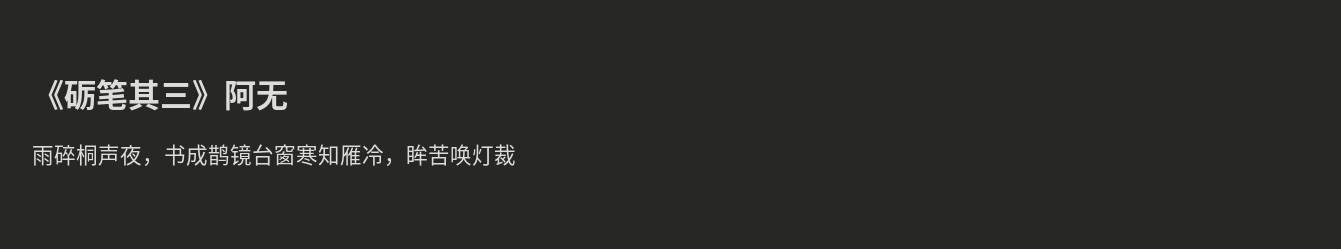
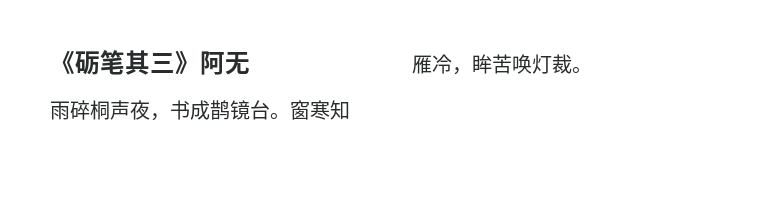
- 雨碎桐声夜，书成鹊镜台窗寒知雁冷，眸苦唤灯裁
+ 雨碎桐声夜，书成鹊镜台。窗寒知雁冷，眸苦唤灯裁。

